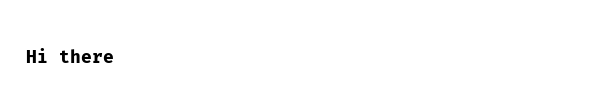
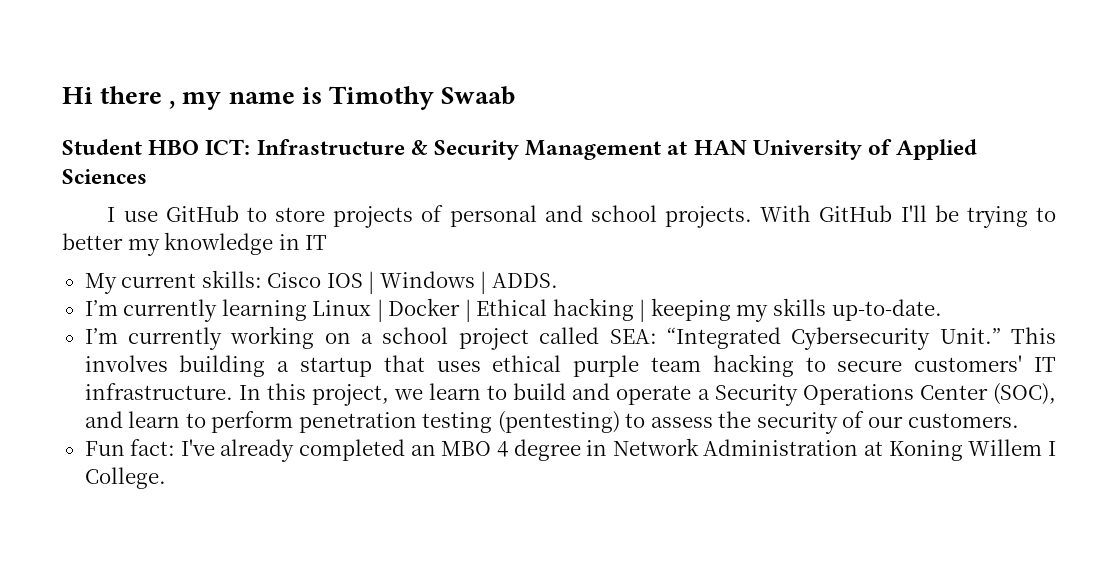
- Hi there
+ Hi there , my name is Timothy Swaab
+ Student HBO ICT: Infrastructure & Security Management at HAN University of Applied Sciences
+ I use GitHub to store projects of personal and school projects. With GitHub I'll be trying to better my knowledge in IT
+ My current skills: Cisco IOS | Windows | ADDS.
+ I’m currently learning Linux | Docker | Ethical hacking | keeping my skills up-to-date.
+ I’m currently working on a school project called SEA: “Integrated Cybersecurity Unit.” This involves building a startup that uses ethical purple team hacking to secure customers' IT infrastructure. In this project, we learn to build and operate a Security Operations Center (SOC), and learn to perform penetration testing (pentesting) to assess the security of our customers.
+ Fun fact: I've already completed an MBO 4 degree in Network Administration at Koning Willem I College.

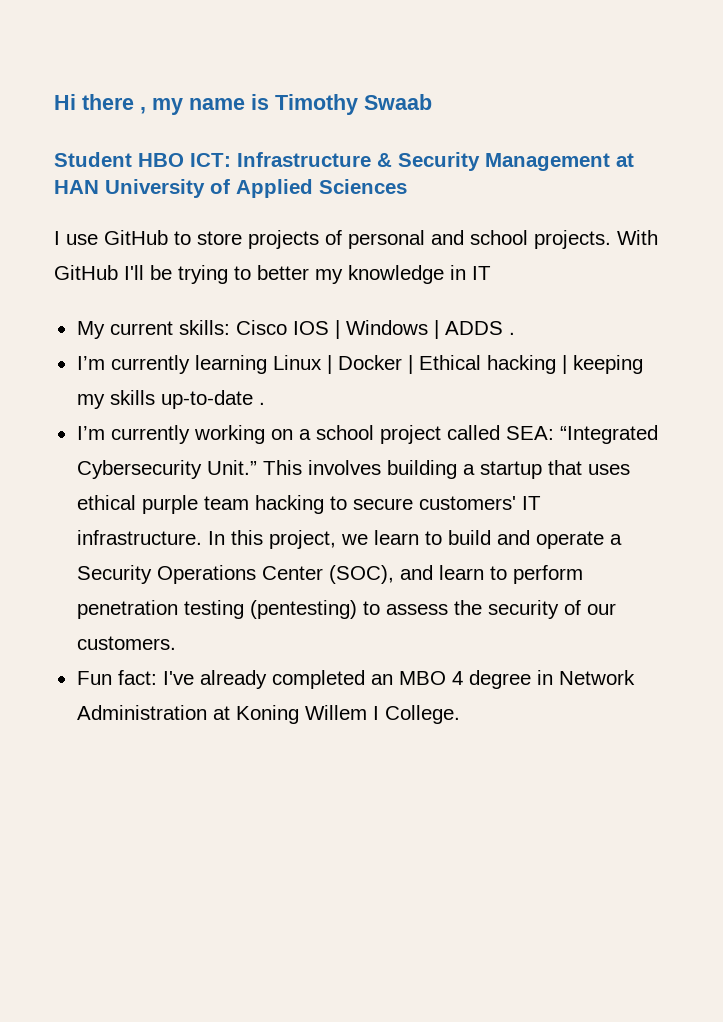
- My current skills: Cisco IOS | Windows | ADDS.
+ My current skills: Cisco IOS | Windows | ADDS .
- I’m currently learning Linux | Docker | Ethical hacking | keeping my skills up-to-date.
+ I’m currently learning Linux | Docker | Ethical hacking | keeping my skills up-to-date .

